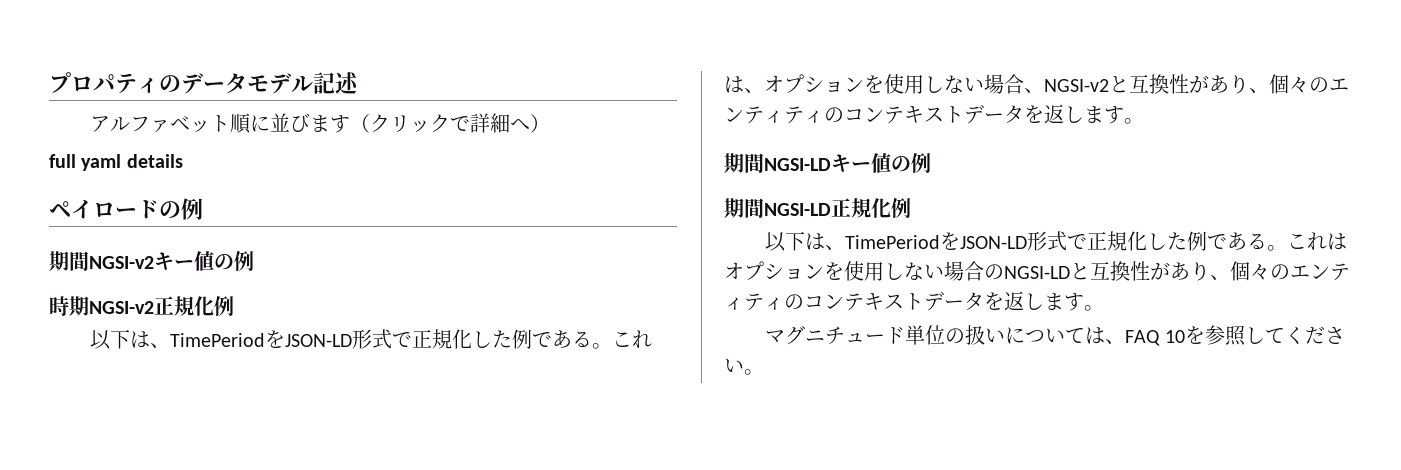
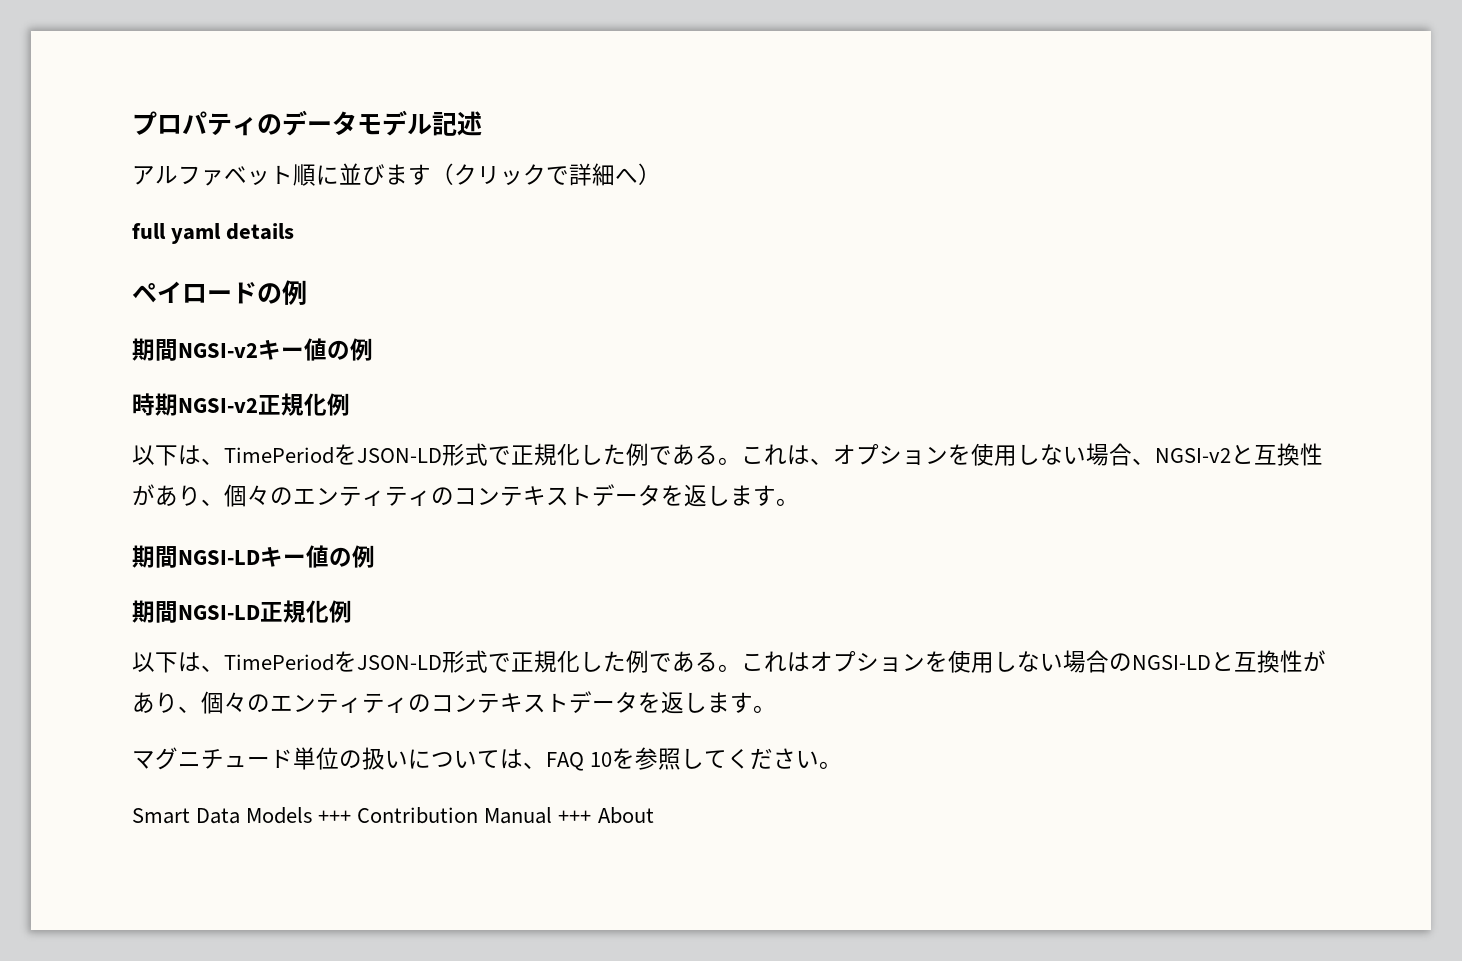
+ Smart Data Models +++ Contribution Manual +++ About

